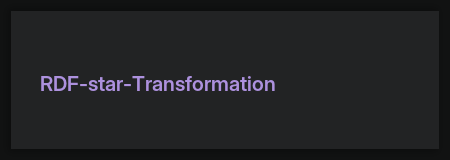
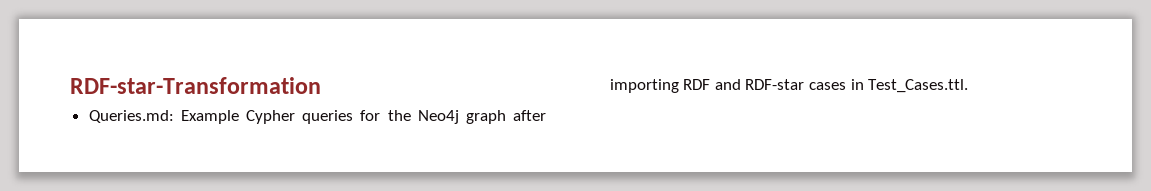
+ Queries.md: Example Cypher queries for the Neo4j graph after importing RDF and RDF-star cases in Test_Cases.ttl.

